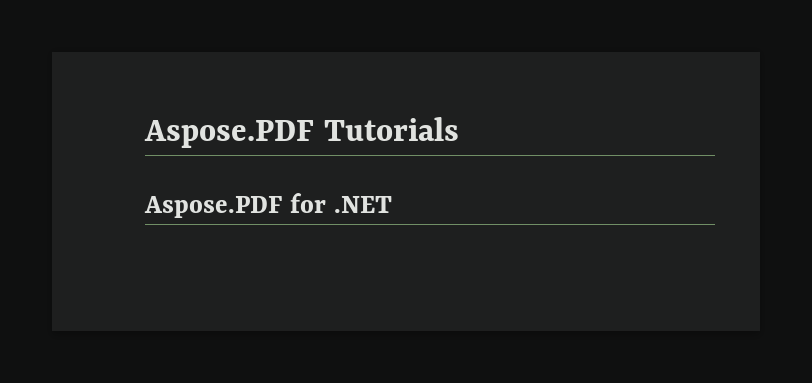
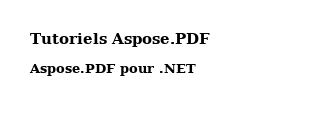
- Aspose.PDF Tutorials
- Aspose.PDF for .NET
+ Tutoriels Aspose.PDF
+ Aspose.PDF pour .NET

